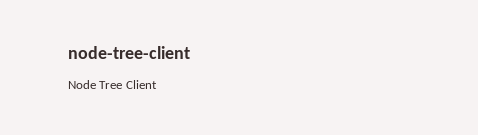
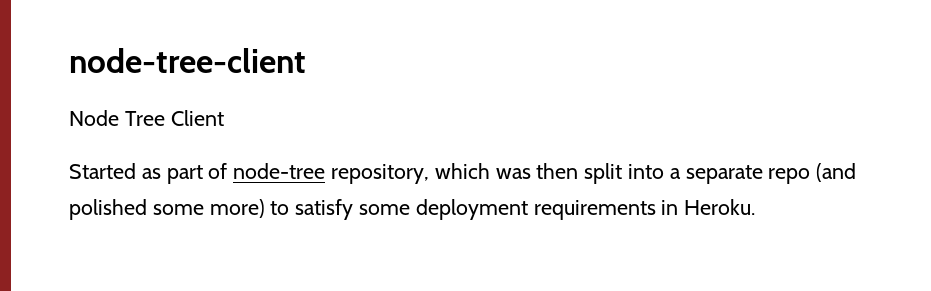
+ Started as part of node-tree repository, which was then split into a separate repo (and polished some more) to satisfy some deployment requirements in Heroku.

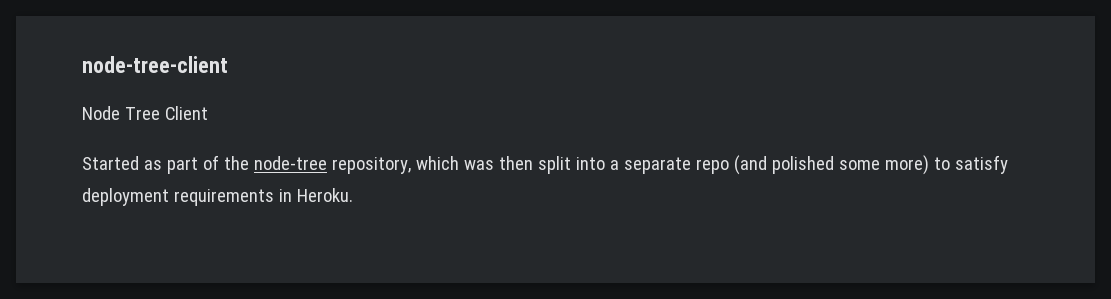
- Started as part of node-tree repository, which was then split into a separate repo (and polished some more) to satisfy some deployment requirements in Heroku.
+ Started as part of the node-tree repository, which was then split into a separate repo (and polished some more) to satisfy deployment requirements in Heroku.

